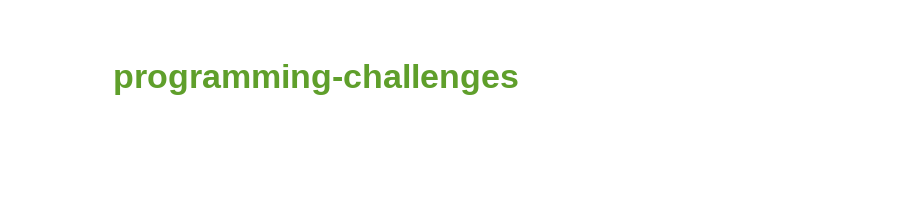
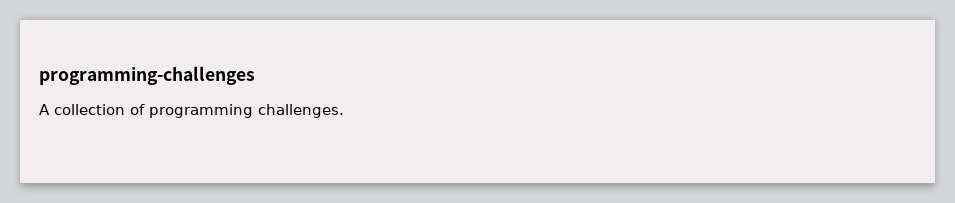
+ A collection of programming challenges.

